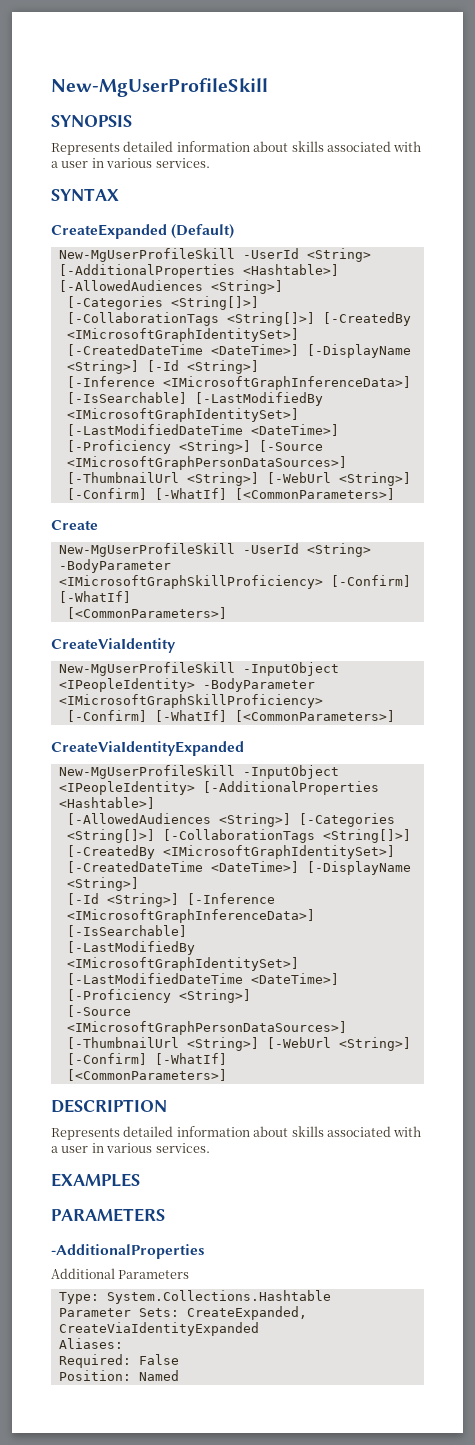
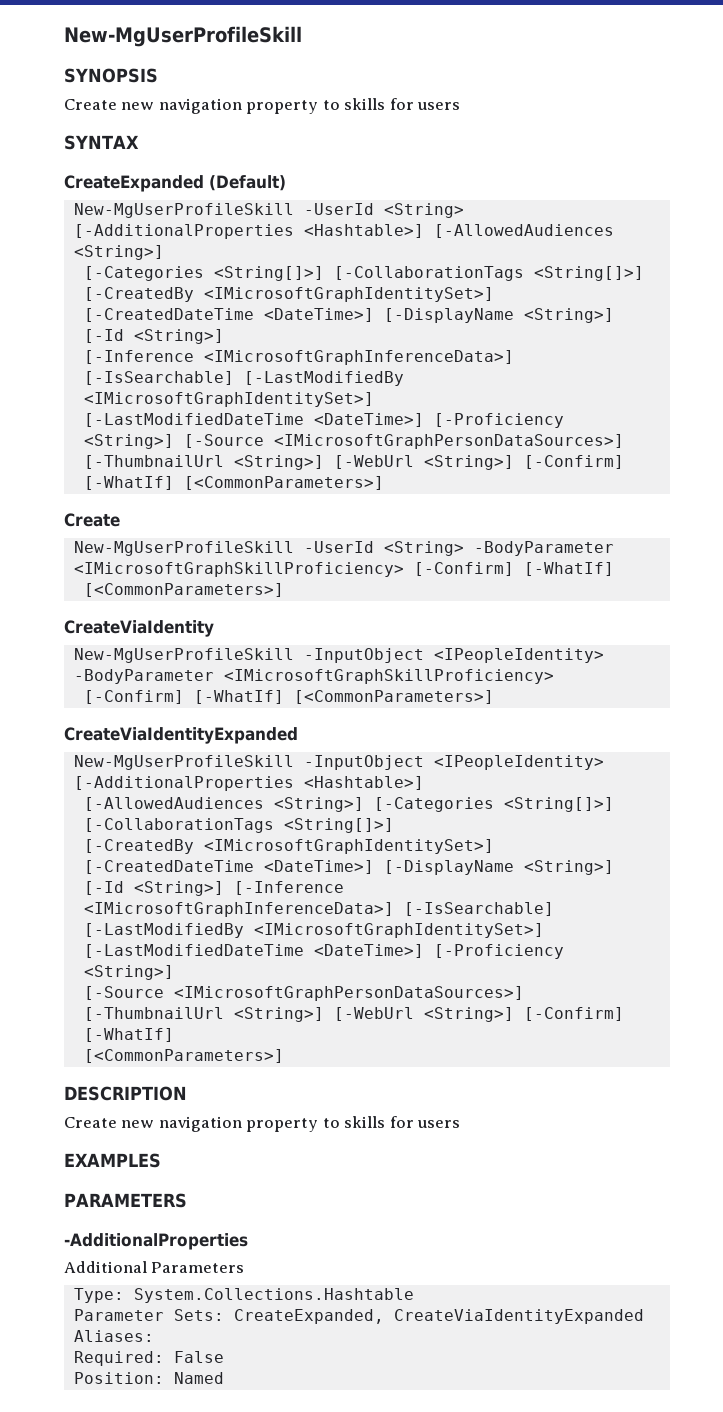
  SYNOPSIS
- Represents detailed information about skills associated with a user in various services.
+ Create new navigation property to skills for users
  DESCRIPTION
- Represents detailed information about skills associated with a user in various services.
+ Create new navigation property to skills for users

